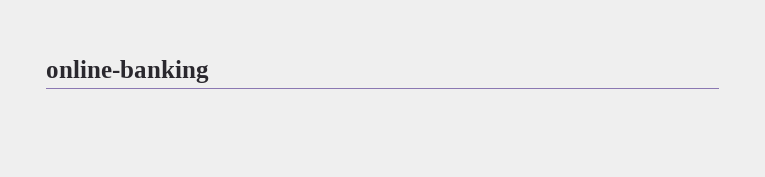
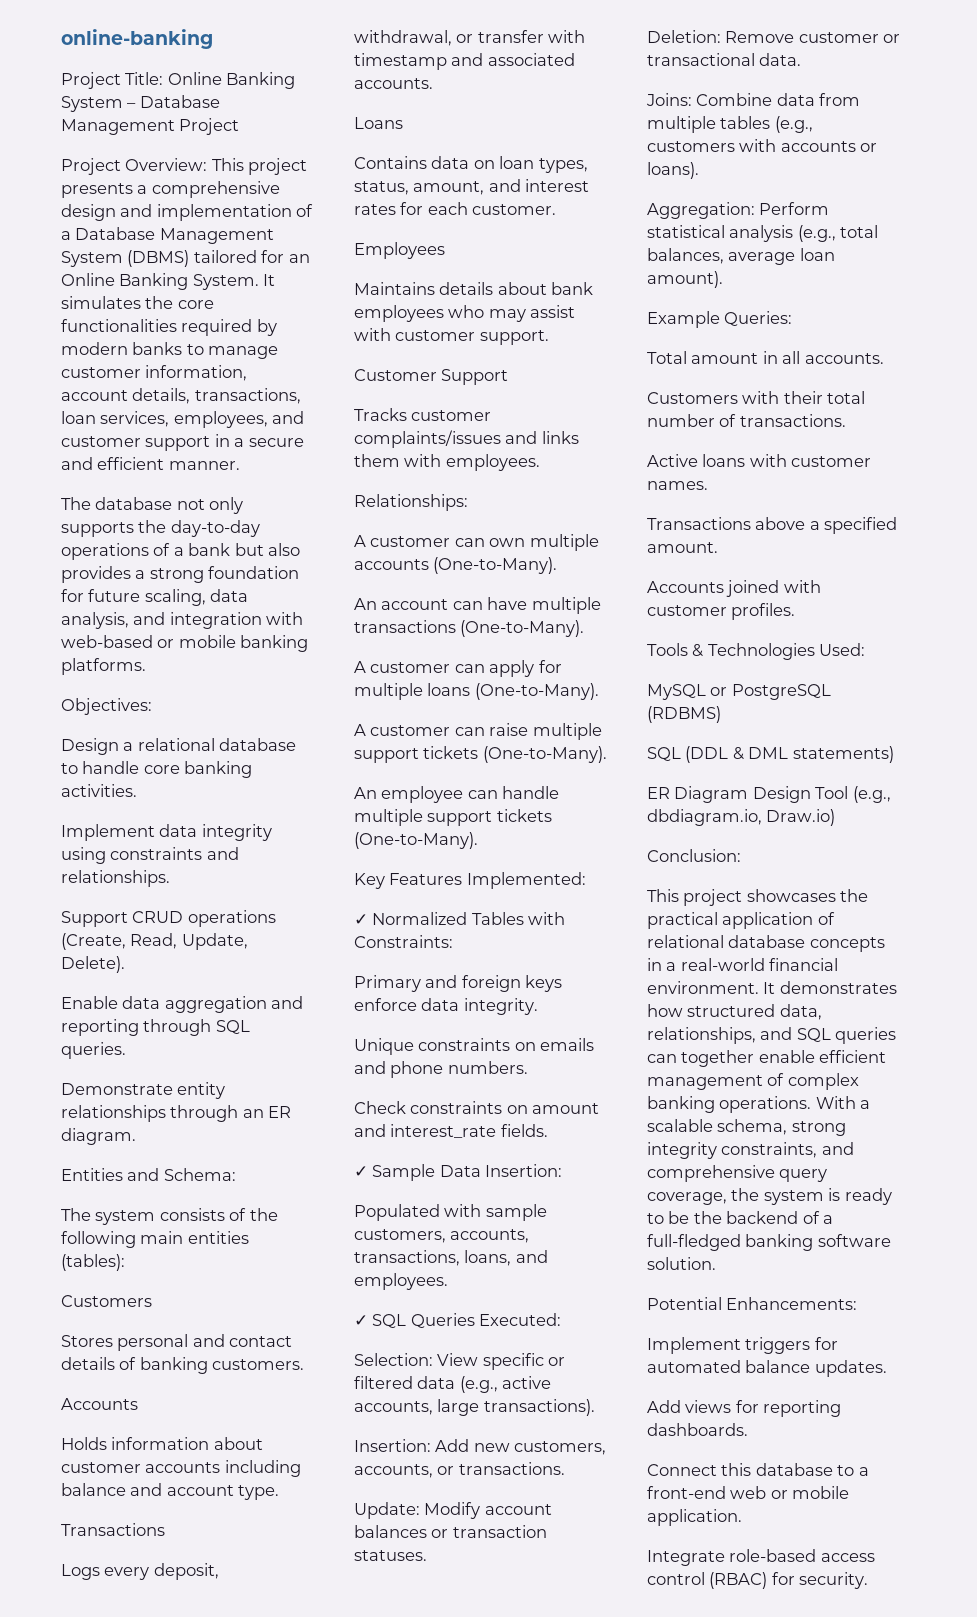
+ Project Title: Online Banking System – Database Management Project
+ Project Overview: This project presents a comprehensive design and implementation of a Database Management System (DBMS) tailored for an Online Banking System. It simulates the core functionalities required by modern banks to manage customer information, account details, transactions, loan services, employees, and customer support in a secure and efficient manner.
+ The database not only supports the day-to-day operations of a bank but also provides a strong foundation for future scaling, data analysis, and integration with web-based or mobile banking platforms.
+ Objectives:
+ Design a relational database to handle core banking activities.
+ Implement data integrity using constraints and relationships.
+ Support CRUD operations (Create, Read, Update, Delete).
+ Enable data aggregation and reporting through SQL queries.
+ Demonstrate entity relationships through an ER diagram.
+ Entities and Schema:
+ The system consists of the following main entities (tables):
+ Customers
+ Stores personal and contact details of banking customers.
+ Accounts
+ Holds information about customer accounts including balance and account type.
+ Transactions
+ Logs every deposit, withdrawal, or transfer with timestamp and associated accounts.
+ Loans
+ Contains data on loan types, status, amount, and interest rates for each customer.
+ Employees
+ Maintains details about bank employees who may assist with customer support.
+ Customer Support
+ Tracks customer complaints/issues and links them with employees.
+ Relationships:
+ A customer can own multiple accounts (One-to-Many).
+ An account can have multiple transactions (One-to-Many).
+ A customer can apply for multiple loans (One-to-Many).
+ A customer can raise multiple support tickets (One-to-Many).
+ An employee can handle multiple support tickets (One-to-Many).
+ Key Features Implemented:
+ ✓ Normalized Tables with Constraints:
+ Primary and foreign keys enforce data integrity.
+ Unique constraints on emails and phone numbers.
+ Check constraints on amount and interest_rate fields.
+ ✓ Sample Data Insertion:
+ Populated with sample customers, accounts, transactions, loans, and employees.
+ ✓ SQL Queries Executed:
+ Selection: View specific or filtered data (e.g., active accounts, large transactions).
+ Insertion: Add new customers, accounts, or transactions.
+ Update: Modify account balances or transaction statuses.
+ Deletion: Remove customer or transactional data.
+ Joins: Combine data from multiple tables (e.g., customers with accounts or loans).
+ Aggregation: Perform statistical analysis (e.g., total balances, average loan amount).
+ Example Queries:
+ Total amount in all accounts.
+ Customers with their total number of transactions.
+ Active loans with customer names.
+ Transactions above a specified amount.
+ Accounts joined with customer profiles.
+ Tools & Technologies Used:
+ MySQL or PostgreSQL (RDBMS)
+ SQL (DDL & DML statements)
+ ER Diagram Design Tool (e.g., dbdiagram.io, Draw.io)
+ Conclusion:
+ This project showcases the practical application of relational database concepts in a real-world financial environment. It demonstrates how structured data, relationships, and SQL queries can together enable efficient management of complex banking operations. With a scalable schema, strong integrity constraints, and comprehensive query coverage, the system is ready to be the backend of a full-fledged banking software solution.
+ Potential Enhancements:
+ Implement triggers for automated balance updates.
+ Add views for reporting dashboards.
+ Connect this database to a front-end web or mobile application.
+ Integrate role-based access control (RBAC) for security.

